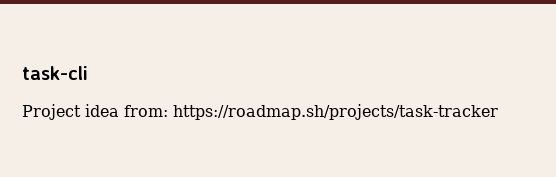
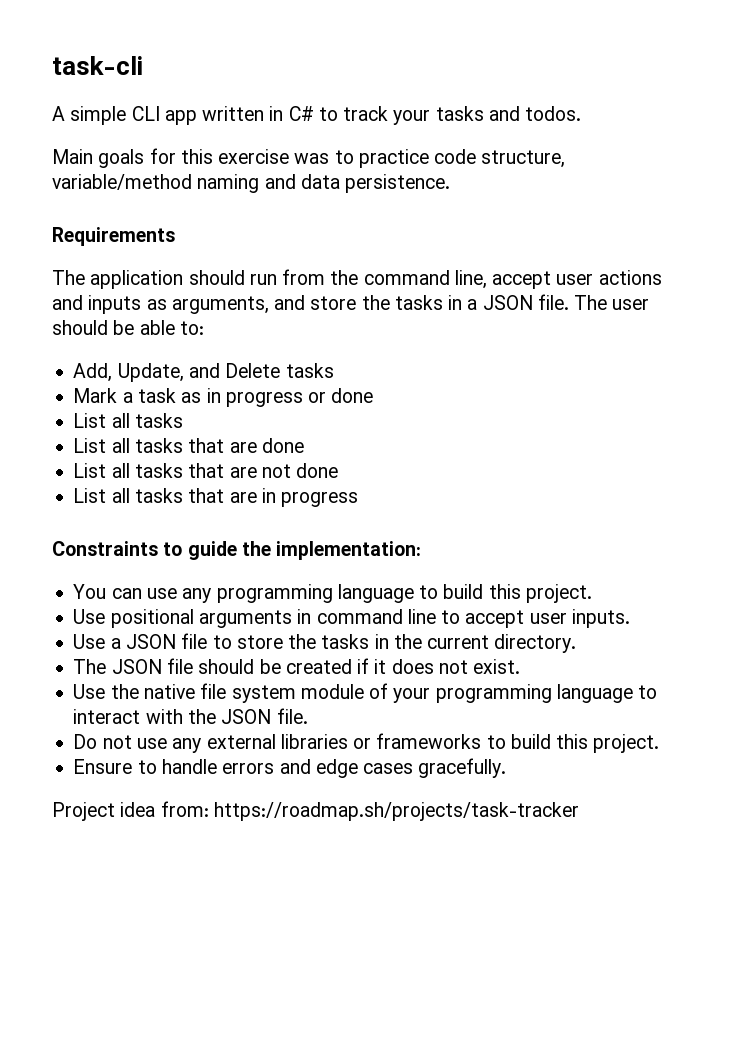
+ A simple CLI app written in C# to track your tasks and todos.
+ Main goals for this exercise was to practice code structure, variable/method naming and data persistence.
+ Requirements
+ The application should run from the command line, accept user actions and inputs as arguments, and store the tasks in a JSON file. The user should be able to:
+ Add, Update, and Delete tasks
+ Mark a task as in progress or done
+ List all tasks
+ List all tasks that are done
+ List all tasks that are not done
+ List all tasks that are in progress
+ Constraints to guide the implementation:
+ You can use any programming language to build this project.
+ Use positional arguments in command line to accept user inputs.
+ Use a JSON file to store the tasks in the current directory.
+ The JSON file should be created if it does not exist.
+ Use the native file system module of your programming language to interact with the JSON file.
+ Do not use any external libraries or frameworks to build this project.
+ Ensure to handle errors and edge cases gracefully.

